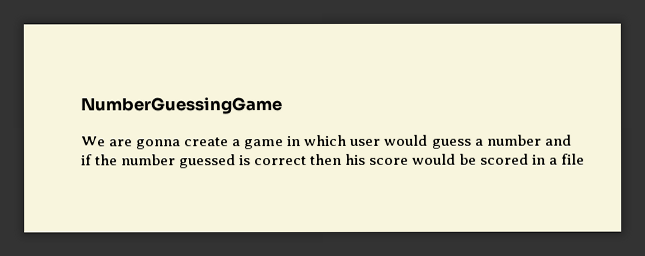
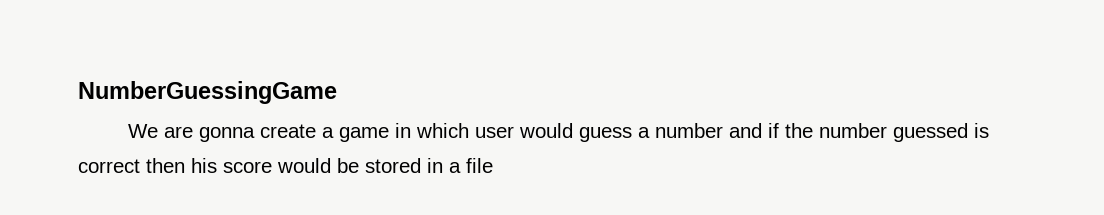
- We are gonna create a game in which user would guess a number and if the number guessed is correct then his score would be scored in a file
+ We are gonna create a game in which user would guess a number and if the number guessed is correct then his score would be stored in a file

